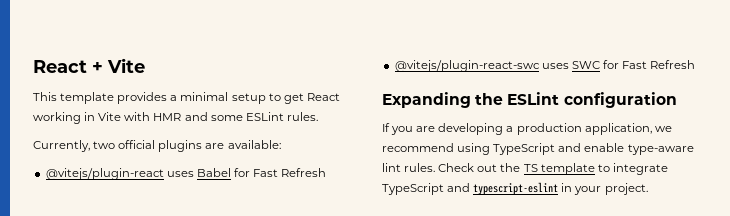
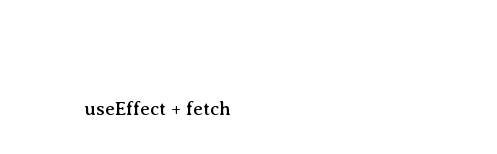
- React + Vite
- This template provides a minimal setup to get React working in Vite with HMR and some ESLint rules.
- Currently, two official plugins are available:
- @vitejs/plugin-react uses Babel for Fast Refresh
- @vitejs/plugin-react-swc uses SWC for Fast Refresh
- Expanding the ESLint configuration
- If you are developing a production application, we recommend using TypeScript and enable type-aware lint rules. Check out the TS template to integrate TypeScript and typescript-eslint in your project.
+ useEffect + fetch

